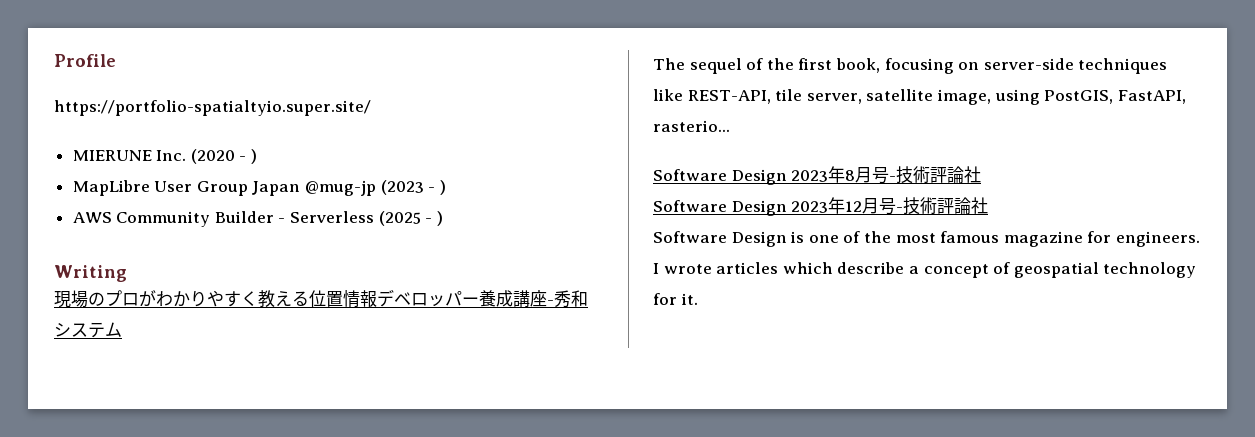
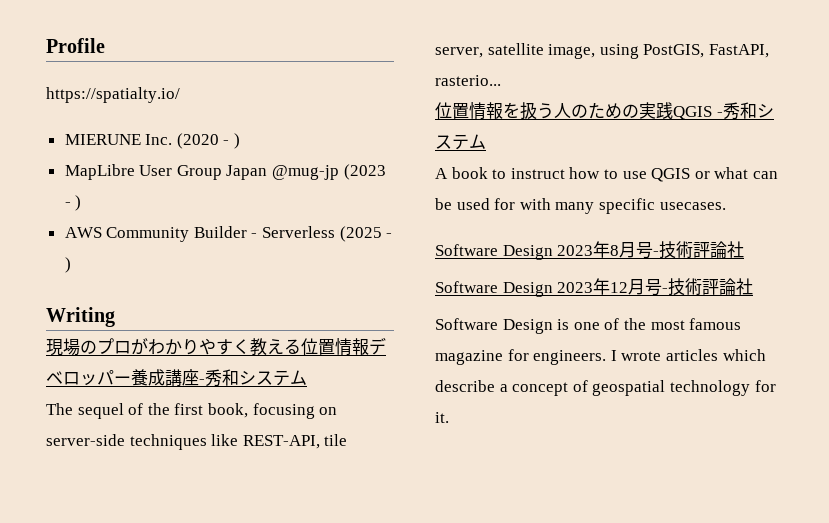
- https://portfolio-spatialtyio.super.site/
+ https://spatialty.io/
+ 位置情報を扱う人のための実践QGIS -秀和システム
+ A book to instruct how to use QGIS or what can be used for with many specific usecases.

